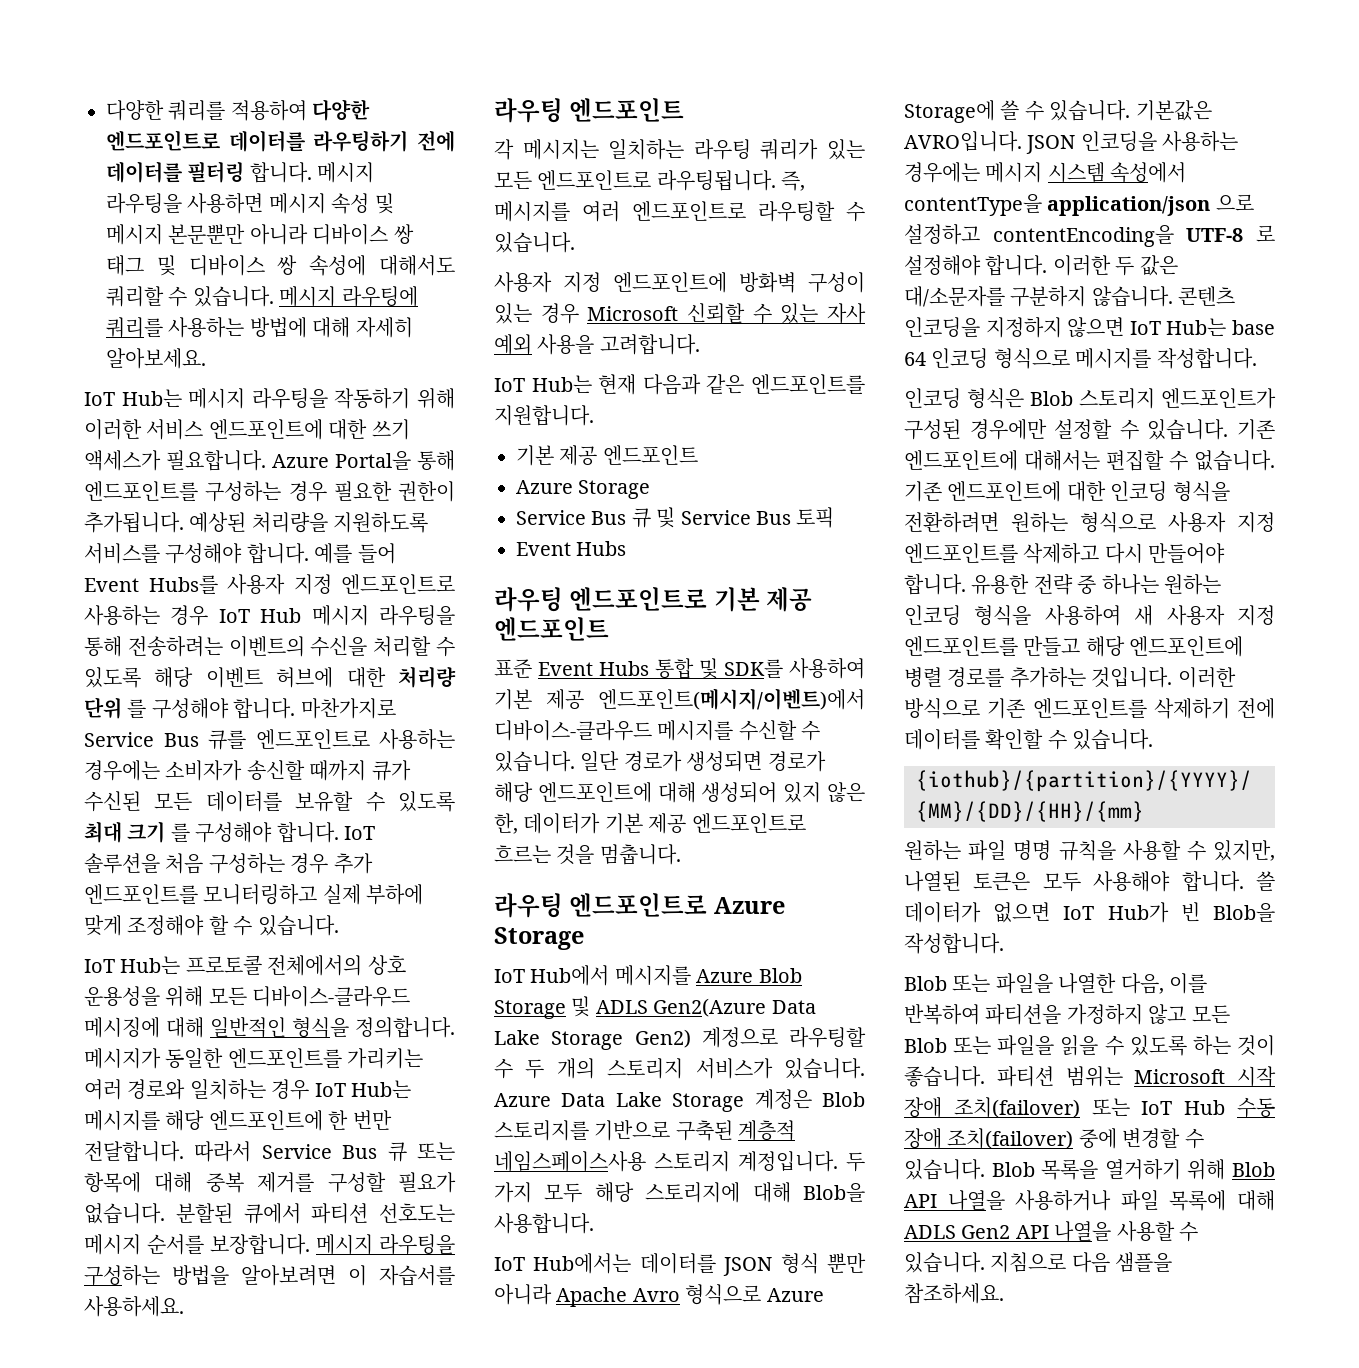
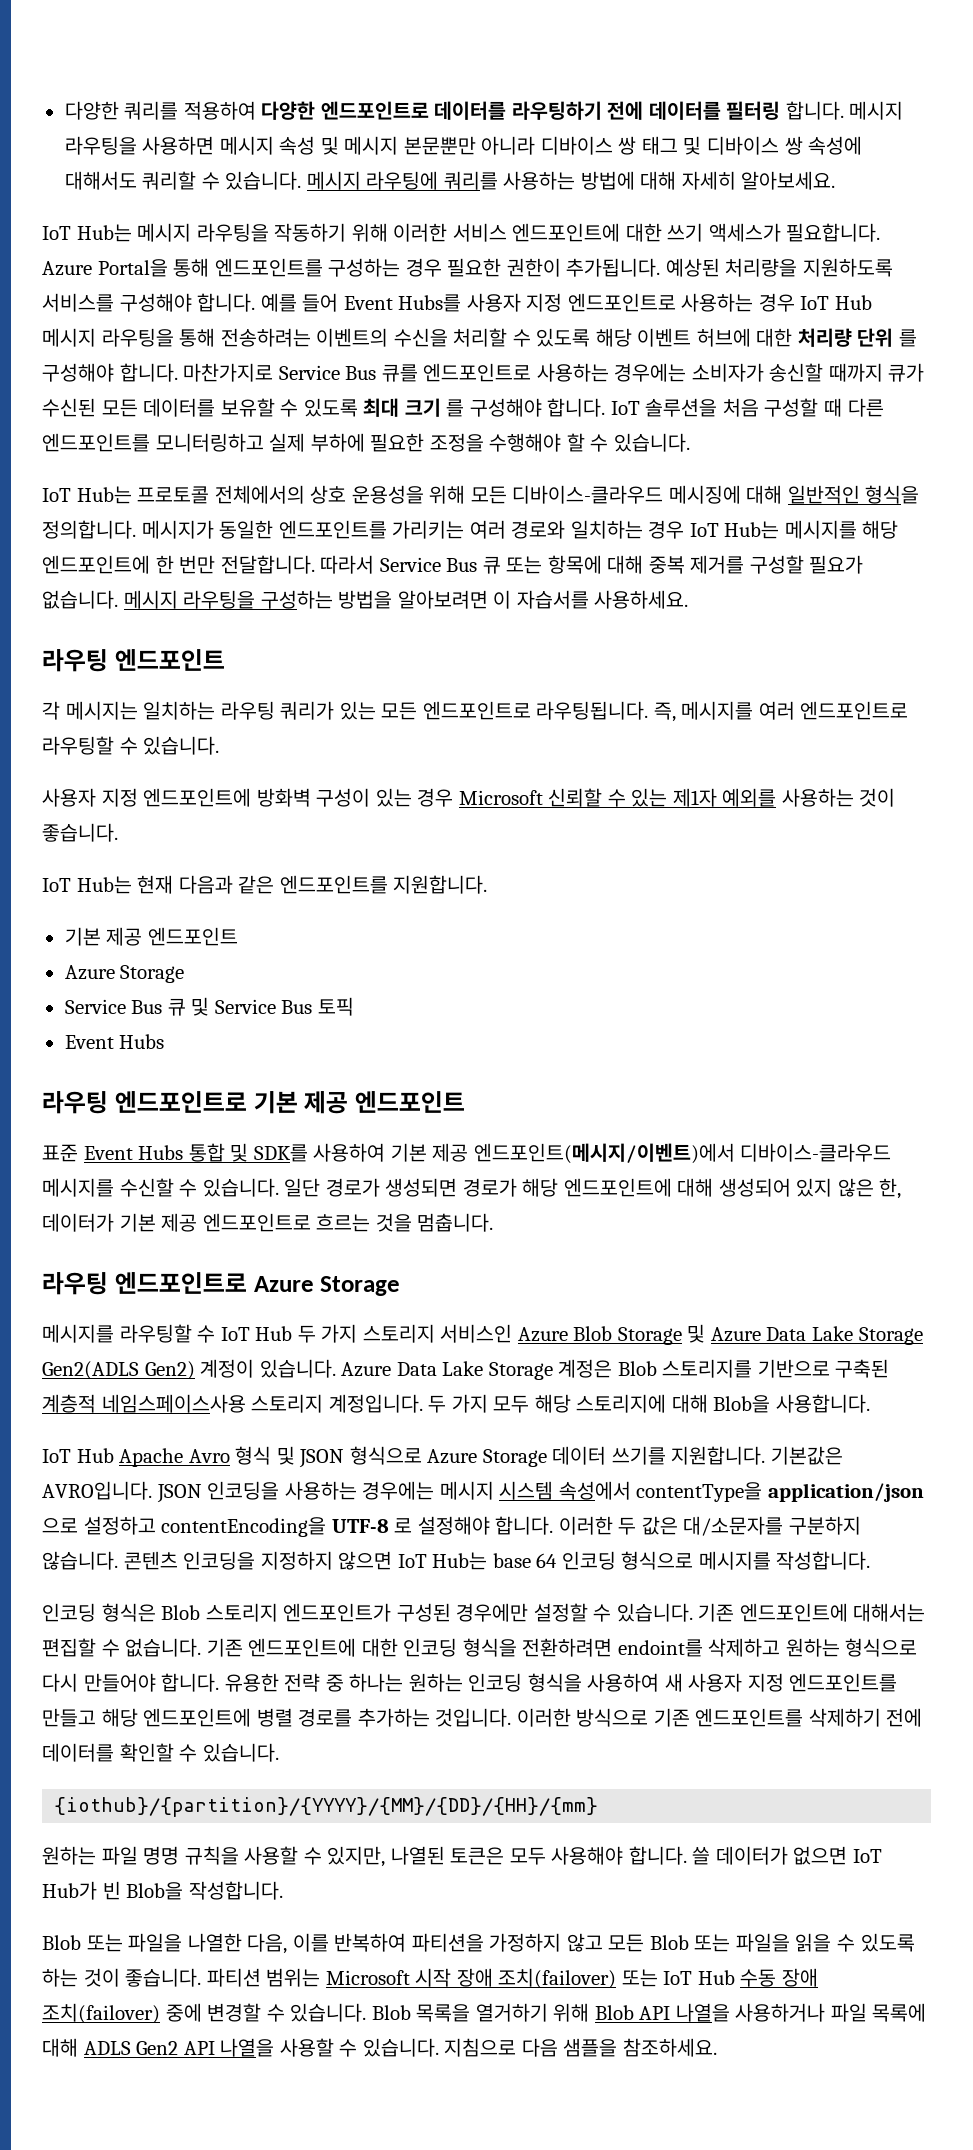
- IoT 솔루션을 처음 구성하는 경우 추가 엔드포인트를 모니터링하고 실제 부하에 맞게 조정해야 할 수 있습니다.
+ IoT 솔루션을 처음 구성할 때 다른 엔드포인트를 모니터링하고 실제 부하에 필요한 조정을 수행해야 할 수 있습니다.
- 분할된 큐에서 파티션 선호도는 메시지 순서를 보장합니다.
- 사용자 지정 엔드포인트에 방화벽 구성이 있는 경우 Microsoft 신뢰할 수 있는 자사 예외 사용을 고려합니다.
+ 사용자 지정 엔드포인트에 방화벽 구성이 있는 경우 Microsoft 신뢰할 수 있는 제1자 예외를 사용하는 것이 좋습니다.
- IoT Hub에서 메시지를 Azure Blob Storage 및 ADLS Gen2(Azure Data Lake Storage Gen2) 계정으로 라우팅할 수 두 개의 스토리지 서비스가 있습니다.
+ 메시지를 라우팅할 수 IoT Hub 두 가지 스토리지 서비스인 Azure Blob Storage 및 Azure Data Lake Storage Gen2(ADLS Gen2) 계정이 있습니다.
- IoT Hub에서는 데이터를 JSON 형식 뿐만 아니라 Apache Avro 형식으로 Azure Storage에 쓸 수 있습니다.
+ IoT Hub Apache Avro 형식 및 JSON 형식으로 Azure Storage 데이터 쓰기를 지원합니다.
- 기존 엔드포인트에 대한 인코딩 형식을 전환하려면 원하는 형식으로 사용자 지정 엔드포인트를 삭제하고 다시 만들어야 합니다.
+ 기존 엔드포인트에 대한 인코딩 형식을 전환하려면 endoint를 삭제하고 원하는 형식으로 다시 만들어야 합니다.

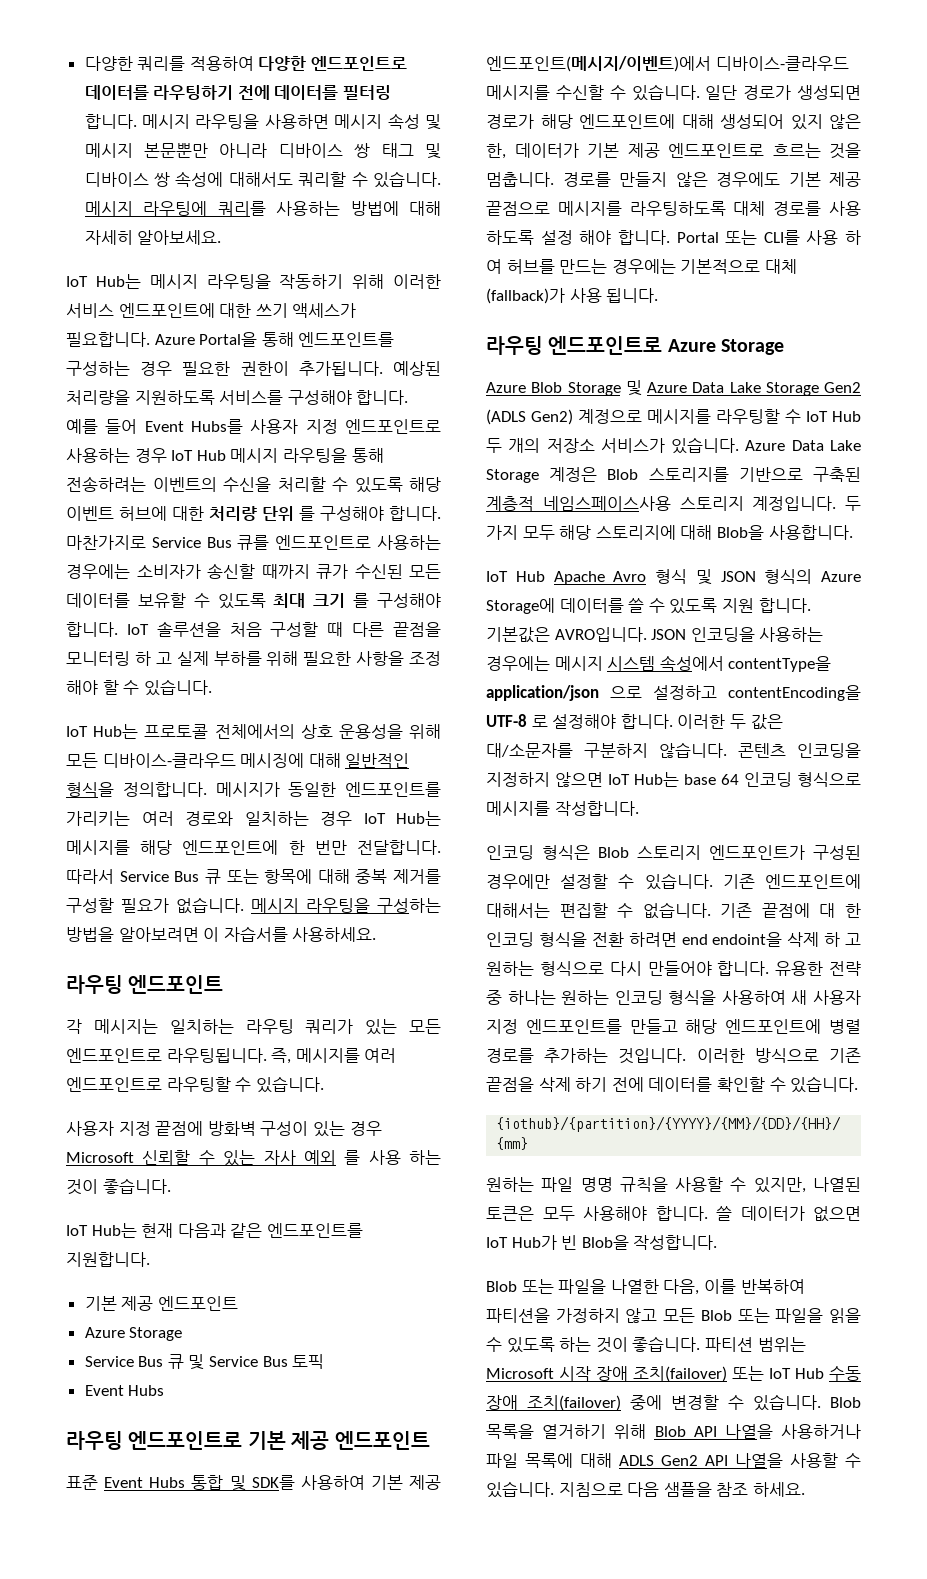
- IoT 솔루션을 처음 구성할 때 다른 엔드포인트를 모니터링하고 실제 부하에 필요한 조정을 수행해야 할 수 있습니다.
+ IoT 솔루션을 처음 구성할 때 다른 끝점을 모니터링 하 고 실제 부하를 위해 필요한 사항을 조정 해야 할 수 있습니다.
- 사용자 지정 엔드포인트에 방화벽 구성이 있는 경우 Microsoft 신뢰할 수 있는 제1자 예외를 사용하는 것이 좋습니다.
+ 사용자 지정 끝점에 방화벽 구성이 있는 경우 Microsoft 신뢰할 수 있는 자사 예외 를 사용 하는 것이 좋습니다.
- 일단 경로가 생성되면 경로가 해당 엔드포인트에 대해 생성되어 있지 않은 한, 데이터가 기본 제공 엔드포인트로 흐르는 것을 멈춥니다.
+ 일단 경로가 생성되면 경로가 해당 엔드포인트에 대해 생성되어 있지 않은 한, 데이터가 기본 제공 엔드포인트로 흐르는 것을 멈춥니다. 경로를 만들지 않은 경우에도 기본 제공 끝점으로 메시지를 라우팅하도록 대체 경로를 사용 하도록 설정 해야 합니다. Portal 또는 CLI를 사용 하 여 허브를 만드는 경우에는 기본적으로 대체 (fallback)가 사용 됩니다.
  라우팅 엔드포인트로 Azure Storage
- 메시지를 라우팅할 수 IoT Hub 두 가지 스토리지 서비스인 Azure Blob Storage 및 Azure Data Lake Storage Gen2(ADLS Gen2) 계정이 있습니다.
+ Azure Blob Storage 및 Azure Data Lake Storage Gen2 (ADLS Gen2) 계정으로 메시지를 라우팅할 수 IoT Hub 두 개의 저장소 서비스가 있습니다.
- IoT Hub Apache Avro 형식 및 JSON 형식으로 Azure Storage 데이터 쓰기를 지원합니다.
+ IoT Hub Apache Avro 형식 및 JSON 형식의 Azure Storage에 데이터를 쓸 수 있도록 지원 합니다.
- 기존 엔드포인트에 대한 인코딩 형식을 전환하려면 endoint를 삭제하고 원하는 형식으로 다시 만들어야 합니다.
+ 기존 끝점에 대 한 인코딩 형식을 전환 하려면 end endoint을 삭제 하 고 원하는 형식으로 다시 만들어야 합니다.
- 이러한 방식으로 기존 엔드포인트를 삭제하기 전에 데이터를 확인할 수 있습니다.
+ 이러한 방식으로 기존 끝점을 삭제 하기 전에 데이터를 확인할 수 있습니다.
- 지침으로 다음 샘플을 참조하세요.
+ 지침으로 다음 샘플을 참조 하세요.

